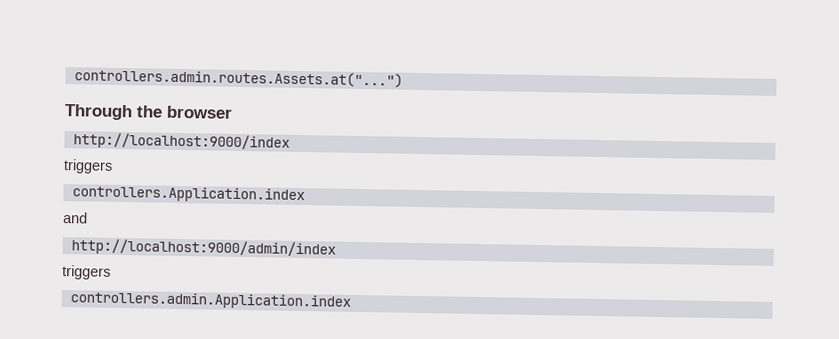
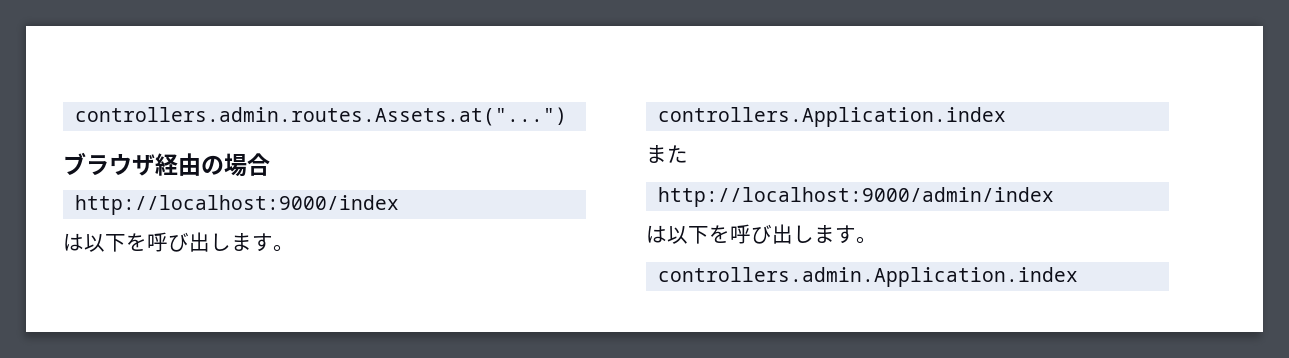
- Through the browser
+ ブラウザ経由の場合
  http://localhost:9000/index
- triggers
+ は以下を呼び出します。
- and
+ また
  http://localhost:9000/admin/index
- triggers
+ は以下を呼び出します。

